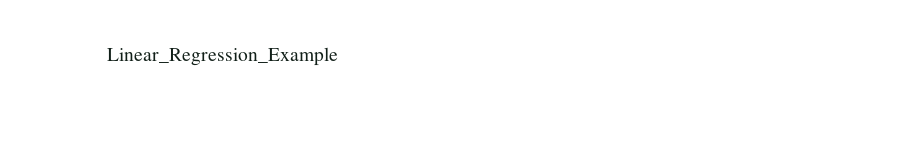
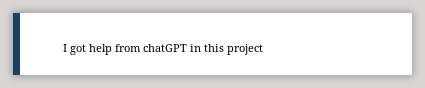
- Linear_Regression_Example
+ I got help from chatGPT in this project

